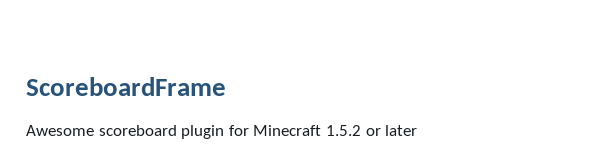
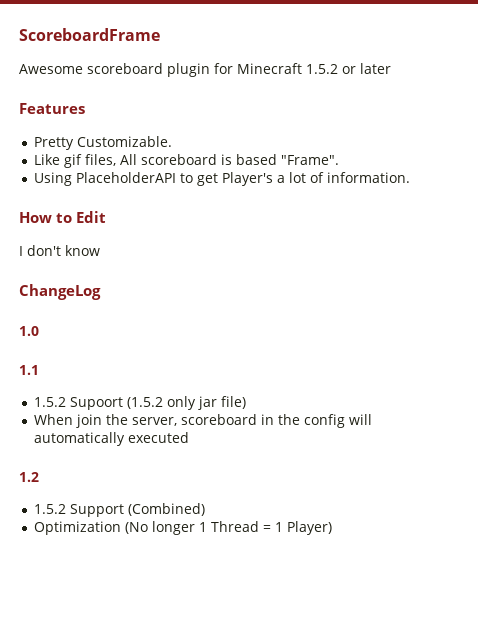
+ Features
+ Pretty Customizable.
+ Like gif files, All scoreboard is based "Frame".
+ Using PlaceholderAPI to get Player's a lot of information.
+ How to Edit
+ I don't know
+ ChangeLog
+ 1.0
+ 1.1
+ 1.5.2 Supoort (1.5.2 only jar file)
+ When join the server, scoreboard in the config will automatically executed
+ 1.2
+ 1.5.2 Support (Combined)
+ Optimization (No longer 1 Thread = 1 Player)

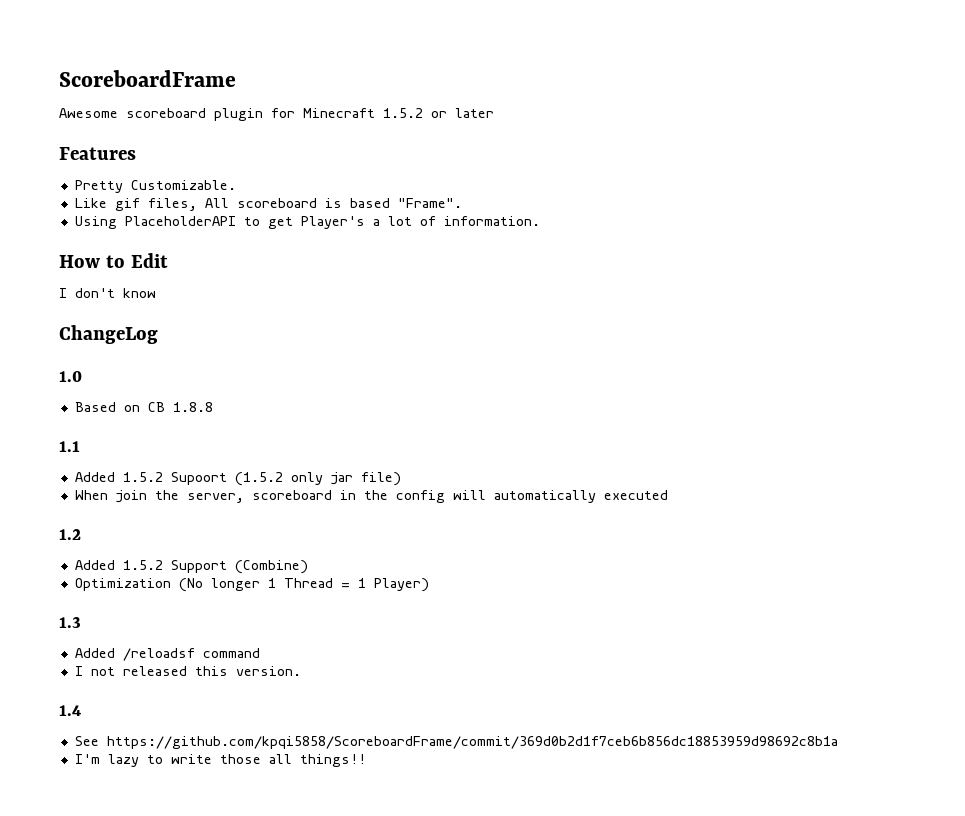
+ Based on CB 1.8.8
- 1.5.2 Supoort (1.5.2 only jar file)
+ Added 1.5.2 Supoort (1.5.2 only jar file)
- 1.5.2 Support (Combined)
+ Added 1.5.2 Support (Combine)
+ 1.3
+ Added /reloadsf command
+ I not released this version.
+ 1.4
+ See https://github.com/kpqi5858/ScoreboardFrame/commit/369d0b2d1f7ceb6b856dc18853959d98692c8b1a
+ I'm lazy to write those all things!!

